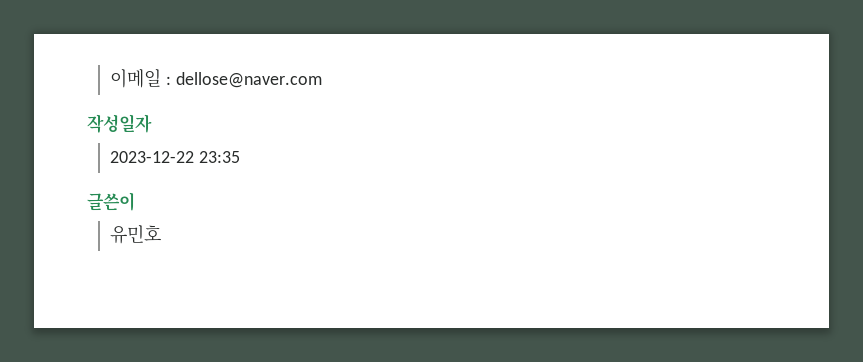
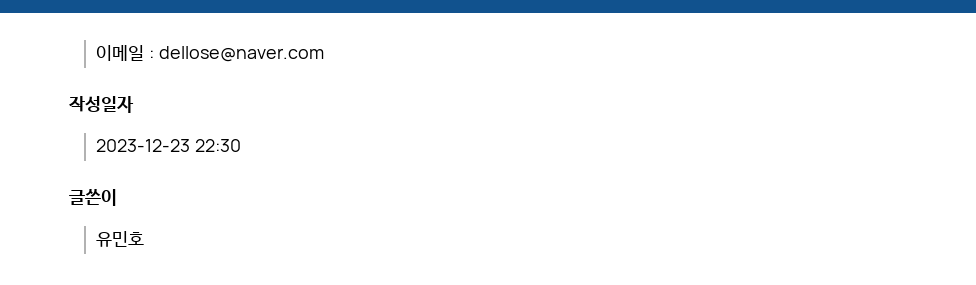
- 2023-12-22 23:35
+ 2023-12-23 22:30

